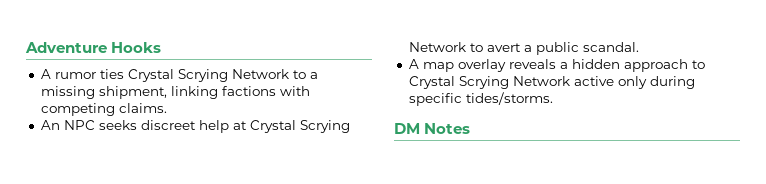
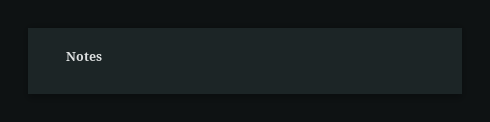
- Adventure Hooks
- A rumor ties Crystal Scrying Network to a missing shipment, linking factions with competing claims.
- An NPC seeks discreet help at Crystal Scrying Network to avert a public scandal.
- A map overlay reveals a hidden approach to Crystal Scrying Network active only during specific tides/storms.
- DM Notes
+ Notes

